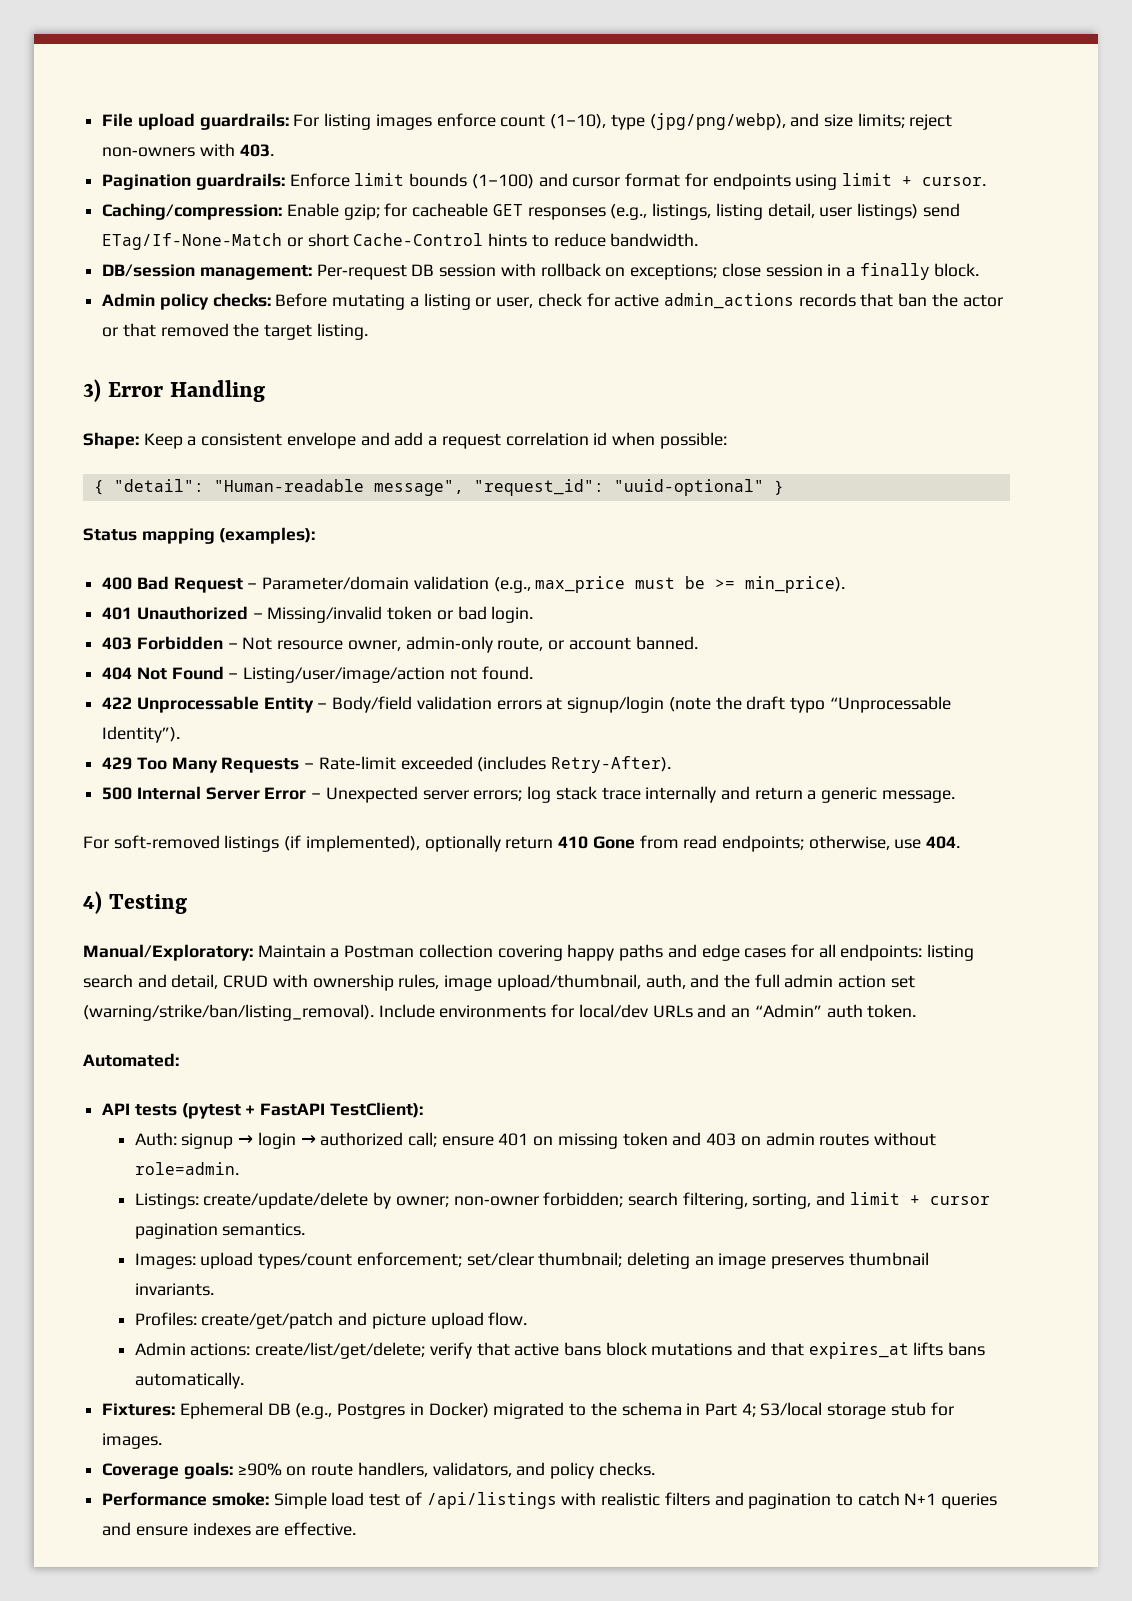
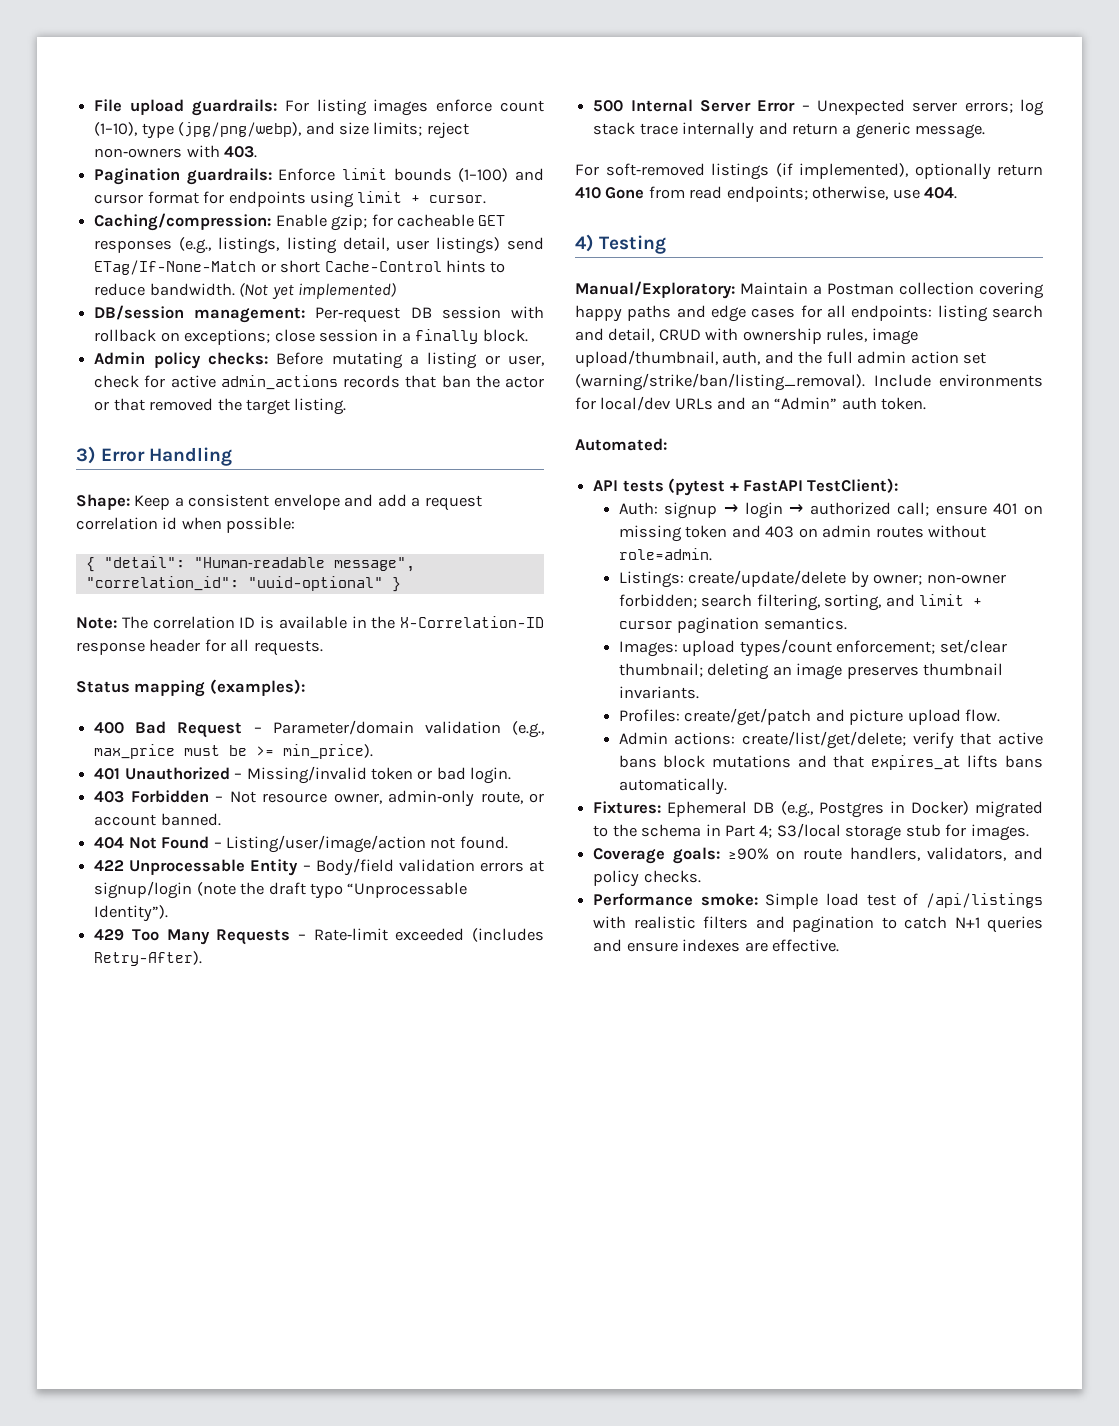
+ (Not yet implemented)
- { "detail": "Human‑readable message", "request_id": "uuid-optional" }
+ { "detail": "Human‑readable message", "correlation_id": "uuid-optional" }
+ Note: The correlation ID is available in the X-Correlation-ID response header for all requests.

